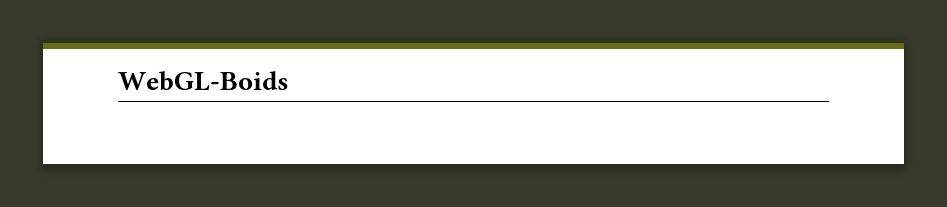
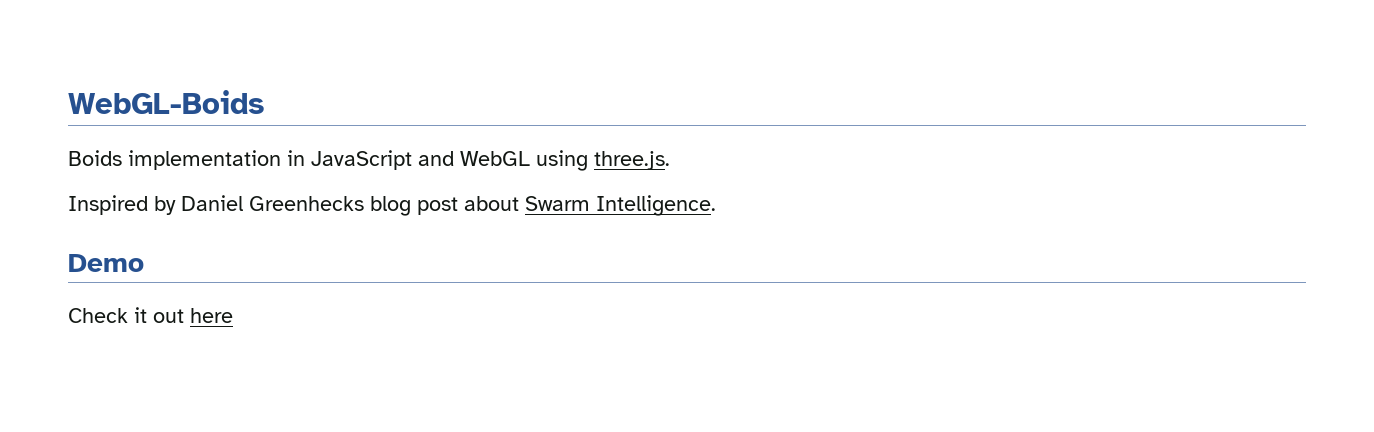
+ Boids implementation in JavaScript and WebGL using three.js.
+ Inspired by Daniel Greenhecks blog post about Swarm Intelligence.
+ Demo
+ Check it out here

